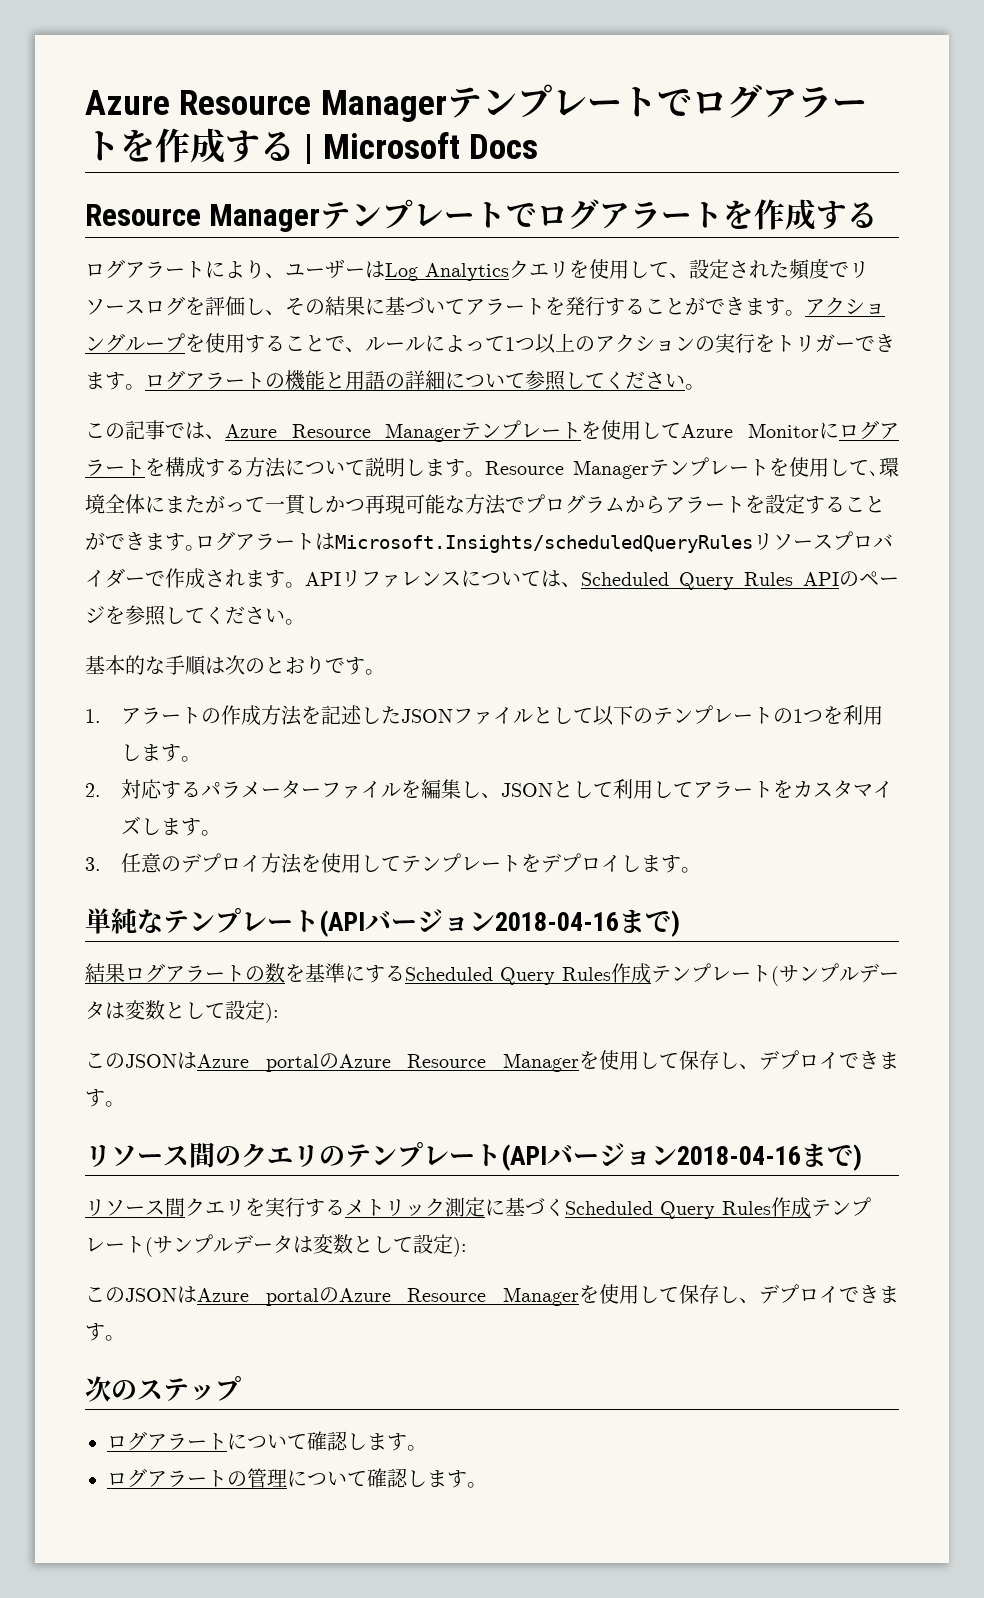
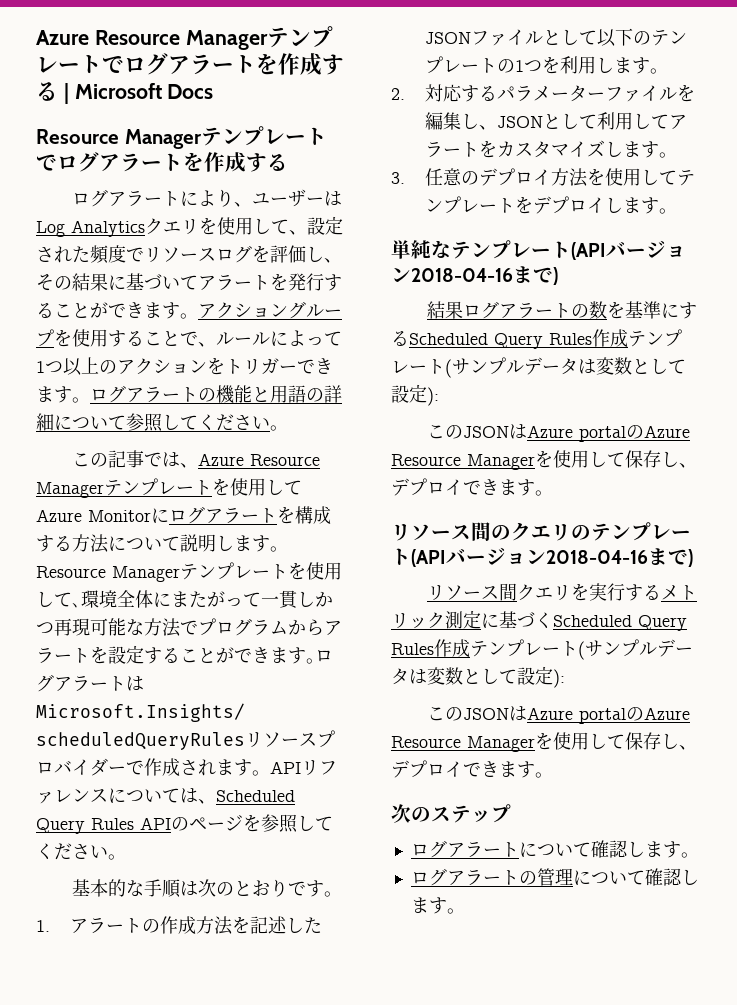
- アクショングループを使用することで、ルールによって1つ以上のアクションの実行をトリガーできます。
+ アクショングループを使用することで、ルールによって1つ以上のアクションをトリガーできます。

